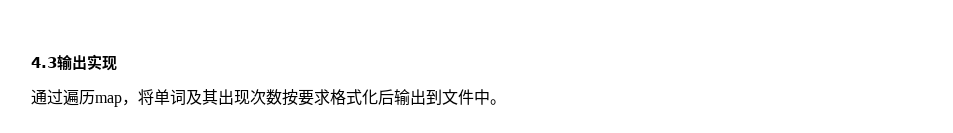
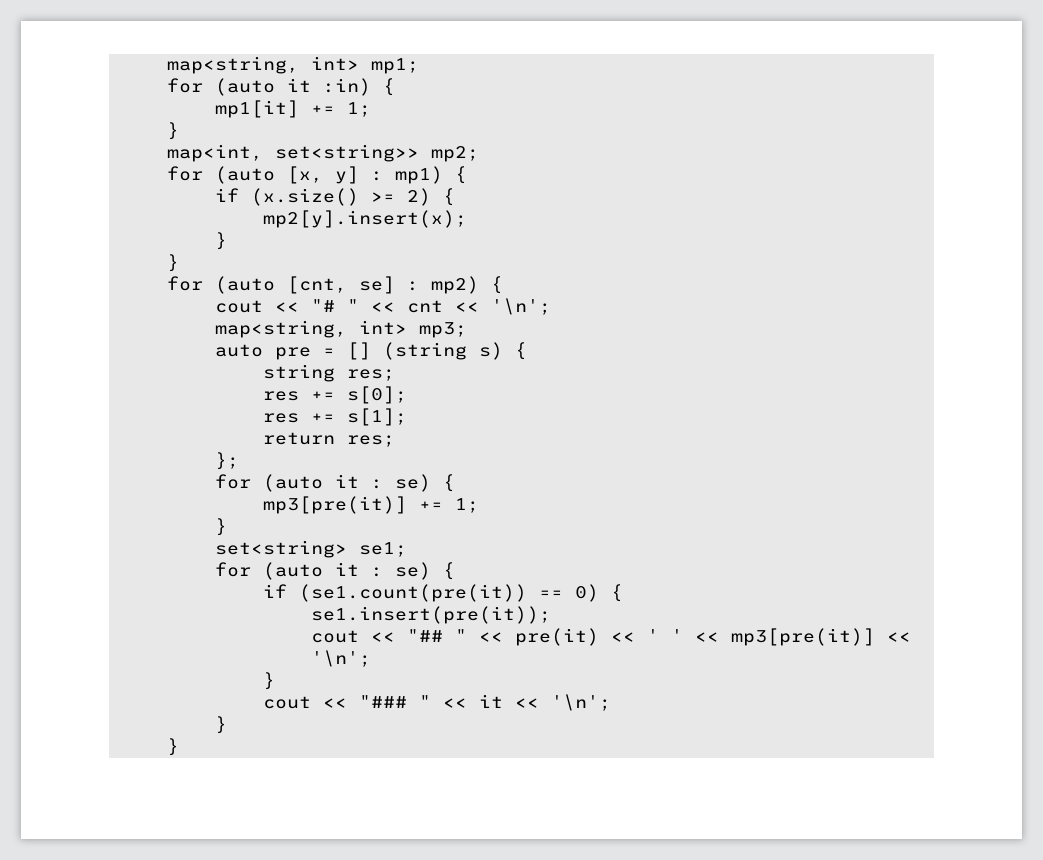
- 4.3输出实现
- 通过遍历map，将单词及其出现次数按要求格式化后输出到文件中。
+ map<string, int> mp1;
+ for (auto it :in) {
+ mp1[it] += 1;
+ }
+ map<int, set<string>> mp2;
+ for (auto [x, y] : mp1) {
+ if (x.size() >= 2) {
+ mp2[y].insert(x);
+ }
+ }
+ for (auto [cnt, se] : mp2) {
+ cout << "# " << cnt << '\n';
+ map<string, int> mp3;
+ auto pre = [] (string s) {
+ string res;
+ res += s[0];
+ res += s[1];
+ return res;
+ };
+ for (auto it : se) {
+ mp3[pre(it)] += 1;
+ }
+ set<string> se1;
+ for (auto it : se) {
+ if (se1.count(pre(it)) == 0) {
+ se1.insert(pre(it));
+ cout << "## " << pre(it) << ' ' << mp3[pre(it)] << '\n';
+ }
+ cout << "### " << it << '\n';
+ }
+ }

